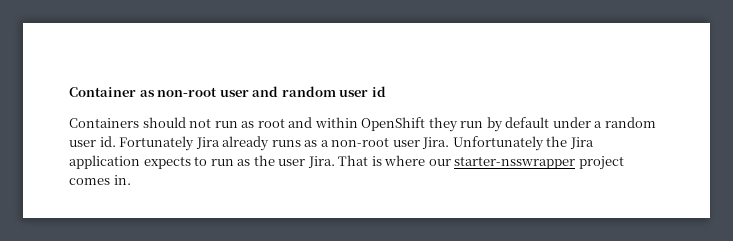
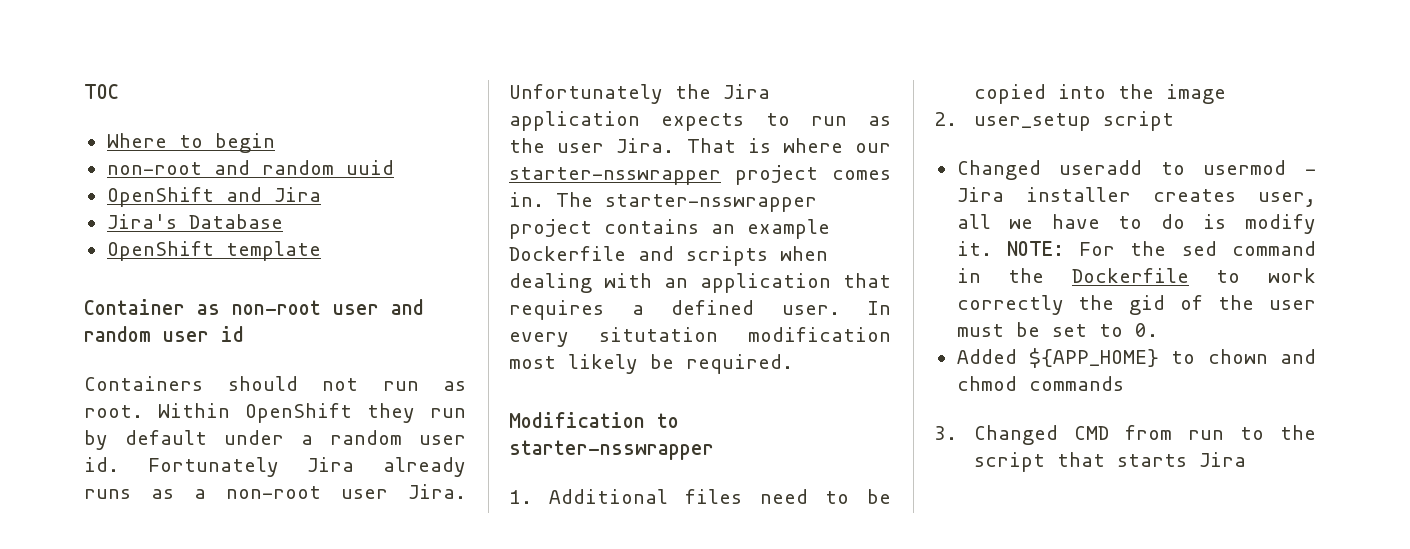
+ TOC
+ Where to begin
+ non-root and random uuid
+ OpenShift and Jira
+ Jira's Database
+ OpenShift template
- Containers should not run as root and within OpenShift they run by default under a random user id.
+ Containers should not run as root. Within OpenShift they run by default under a random user id.
+ The starter-nsswrapper project contains an example Dockerfile and scripts when dealing with an application that requires a defined user. In every situtation modification most likely be required.
+ Modification to starter-nsswrapper
+ 1. Additional files need to be copied into the image
+ 2. user_setup script
+ Changed useradd to usermod - Jira installer creates user, all we have to do is modify it. NOTE: For the sed command in the Dockerfile to work correctly the gid of the user must be set to 0.
+ Added ${APP_HOME} to chown and chmod commands
+ 3. Changed CMD from run to the script that starts Jira

